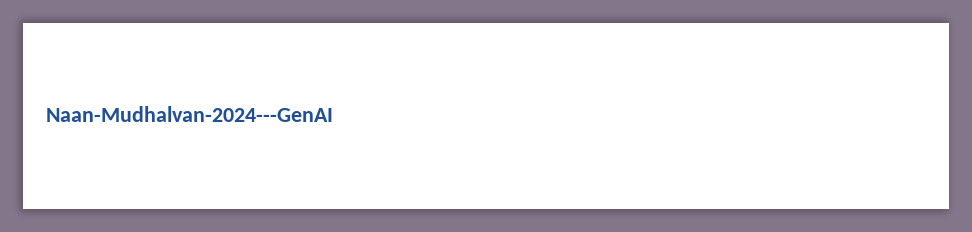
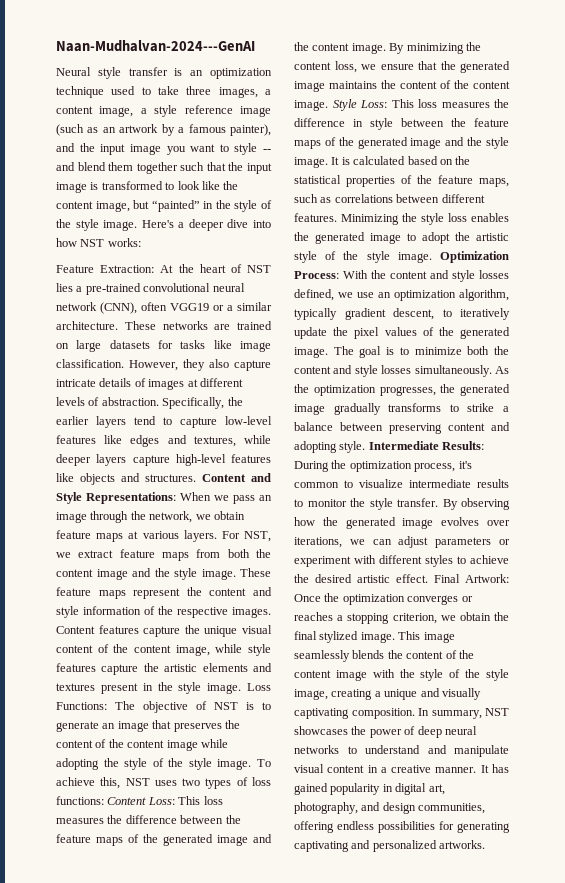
+ Neural style transfer is an optimization technique used to take three images, a content image, a style reference image (such as an artwork by a famous painter), and the input image you want to style -- and blend them together such that the input image is transformed to look like the content image, but “painted” in the style of the style image. Here's a deeper dive into how NST works:
+ Feature Extraction: At the heart of NST lies a pre-trained convolutional neural network (CNN), often VGG19 or a similar architecture. These networks are trained on large datasets for tasks like image classification. However, they also capture intricate details of images at different levels of abstraction. Specifically, the earlier layers tend to capture low-level features like edges and textures, while deeper layers capture high-level features like objects and structures. Content and Style Representations: When we pass an image through the network, we obtain feature maps at various layers. For NST, we extract feature maps from both the content image and the style image. These feature maps represent the content and style information of the respective images. Content features capture the unique visual content of the content image, while style features capture the artistic elements and textures present in the style image. Loss Functions: The objective of NST is to generate an image that preserves the content of the content image while adopting the style of the style image. To achieve this, NST uses two types of loss functions: Content Loss: This loss measures the difference between the feature maps of the generated image and the content image. By minimizing the content loss, we ensure that the generated image maintains the content of the content image. Style Loss: This loss measures the difference in style between the feature maps of the generated image and the style image. It is calculated based on the statistical properties of the feature maps, such as correlations between different features. Minimizing the style loss enables the generated image to adopt the artistic style of the style image. Optimization Process: With the content and style losses defined, we use an optimization algorithm, typically gradient descent, to iteratively update the pixel values of the generated image. The goal is to minimize both the content and style losses simultaneously. As the optimization progresses, the generated image gradually transforms to strike a balance between preserving content and adopting style. Intermediate Results: During the optimization process, it's common to visualize intermediate results to monitor the style transfer. By observing how the generated image evolves over iterations, we can adjust parameters or experiment with different styles to achieve the desired artistic effect. Final Artwork: Once the optimization converges or reaches a stopping criterion, we obtain the final stylized image. This image seamlessly blends the content of the content image with the style of the style image, creating a unique and visually captivating composition. In summary, NST showcases the power of deep neural networks to understand and manipulate visual content in a creative manner. It has gained popularity in digital art, photography, and design communities, offering endless possibilities for generating captivating and personalized artworks.

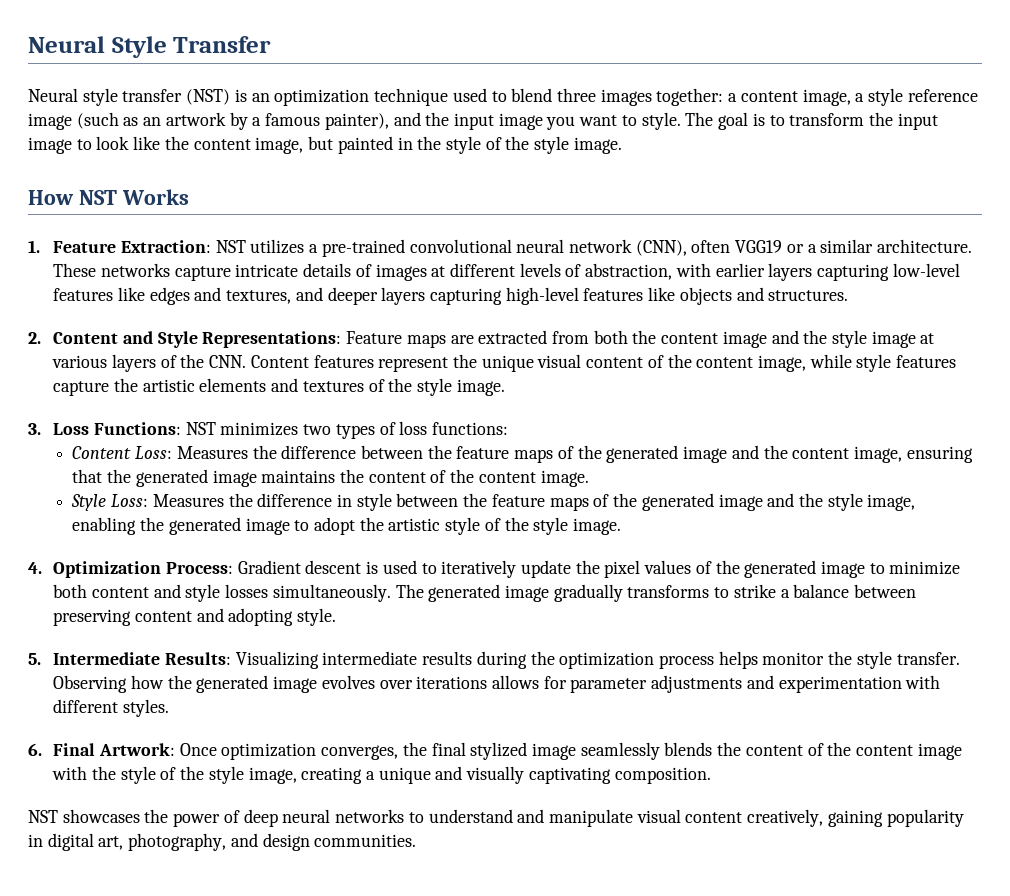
- Naan-Mudhalvan-2024---GenAI
+ Neural Style Transfer
- Neural style transfer is an optimization technique used to take three images, a content image, a style reference image (such as an artwork by a famous painter), and the input image you want to style -- and blend them together such that the input image is transformed to look like the content image, but “painted” in the style of the style image. Here's a deeper dive into how NST works:
- Feature Extraction: At the heart of NST lies a pre-trained convolutional neural network (CNN), often VGG19 or a similar architecture.
+ Neural style transfer (NST) is an optimization technique used to blend three images together: a content image, a style reference image (such as an artwork by a famous painter), and the input image you want to style. The goal is to transform the input image to look like the content image, but painted in the style of the style image.
+ How NST Works
+ 1. Feature Extraction: NST utilizes a pre-trained convolutional neural network (CNN), often VGG19 or a similar architecture.
- These networks are trained on large datasets for tasks like image classification. However, they also capture intricate details of images at different levels of abstraction. Specifically, the earlier layers tend to capture low-level features like edges and textures, while deeper layers capture high-level features like objects and structures. Content and Style Representations:
+ These networks capture intricate details of images at different levels of abstraction, with earlier layers capturing low-level features like edges and textures, and deeper layers capturing high-level features like objects and structures.
+ 2. Content and Style Representations:
- When we pass an image through the network, we obtain feature maps at various layers. For NST, we extract feature maps from both the content image and the style image. These feature maps represent the content and style information of the respective images. Content features capture the unique visual content of the content image, while style features capture the artistic elements and textures present in the style image. Loss Functions: The objective of NST is to generate an image that preserves the content of the content image while adopting the style of the style image. To achieve this, NST uses two types of loss functions: Content Loss:
+ Feature maps are extracted from both the content image and the style image at various layers of the CNN. Content features represent the unique visual content of the content image, while style features capture the artistic elements and textures of the style image.
+ 3. Loss Functions: NST minimizes two types of loss functions:
+ Content Loss:
- This loss measures the difference between the feature maps of the generated image and the content image. By minimizing the content loss, we ensure that the generated image maintains the content of the content image. Style Loss:
+ Measures the difference between the feature maps of the generated image and the content image, ensuring that the generated image maintains the content of the content image.
+ Style Loss:
- This loss measures the difference in style between the feature maps of the generated image and the style image. It is calculated based on the statistical properties of the feature maps, such as correlations between different features. Minimizing the style loss enables the generated image to adopt the artistic style of the style image. Optimization Process:
+ Measures the difference in style between the feature maps of the generated image and the style image, enabling the generated image to adopt the artistic style of the style image.
+ 4. Optimization Process:
- With the content and style losses defined, we use an optimization algorithm, typically gradient descent, to iteratively update the pixel values of the generated image. The goal is to minimize both the content and style losses simultaneously.
+ Gradient descent is used to iteratively update the pixel values of the generated image to minimize both content and style losses simultaneously.
- As the optimization progresses, the generated image gradually transforms to strike a balance between preserving content and adopting style. Intermediate Results: During the optimization process, it's common to visualize intermediate results to monitor the style transfer.
+ The generated image gradually transforms to strike a balance between preserving content and adopting style.
+ 5. Intermediate Results: Visualizing intermediate results during the optimization process helps monitor the style transfer.
- By observing how the generated image evolves over iterations, we can adjust parameters or experiment with different styles to achieve the desired artistic effect. Final Artwork: Once the optimization converges or reaches a stopping criterion, we obtain the final stylized image. This image seamlessly blends the content of the content image with the style of the style image, creating a unique and visually captivating composition. In summary, NST showcases the power of deep neural networks to understand and manipulate visual content in a creative manner. It has gained popularity in digital art, photography, and design communities, offering endless possibilities for generating captivating and personalized artworks.
+ Observing how the generated image evolves over iterations allows for parameter adjustments and experimentation with different styles.
+ 6. Final Artwork: Once optimization converges, the final stylized image seamlessly blends the content of the content image with the style of the style image, creating a unique and visually captivating composition.
+ NST showcases the power of deep neural networks to understand and manipulate visual content creatively, gaining popularity in digital art, photography, and design communities.

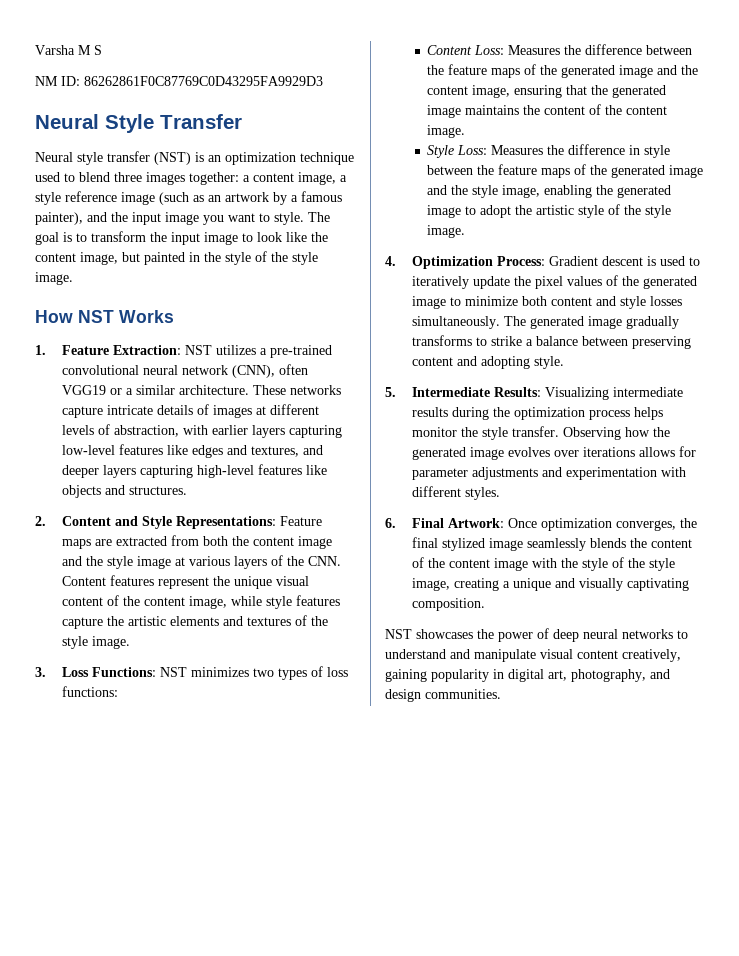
+ Varsha M S
+ NM ID: 86262861F0C87769C0D43295FA9929D3

